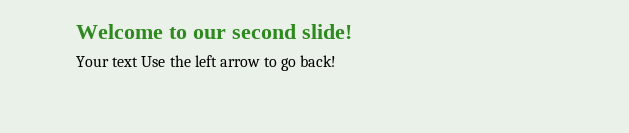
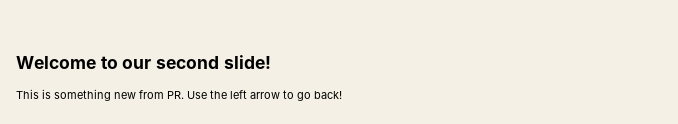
- Your text Use the left arrow to go back!
+ This is something new from PR. Use the left arrow to go back!

